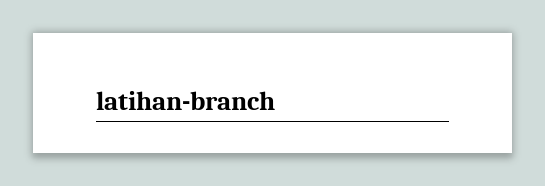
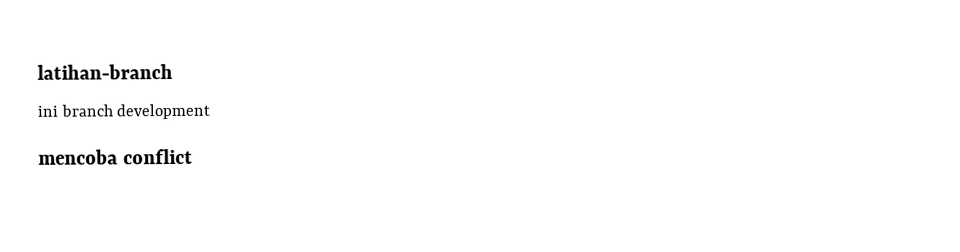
+ ini branch development
+ mencoba conflict

